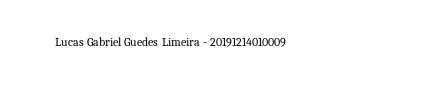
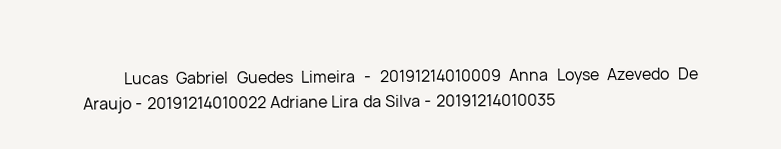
- Lucas Gabriel Guedes Limeira - 20191214010009
+ Lucas Gabriel Guedes Limeira - 20191214010009 Anna Loyse Azevedo De Araujo - 20191214010022 Adriane Lira da Silva - 20191214010035

